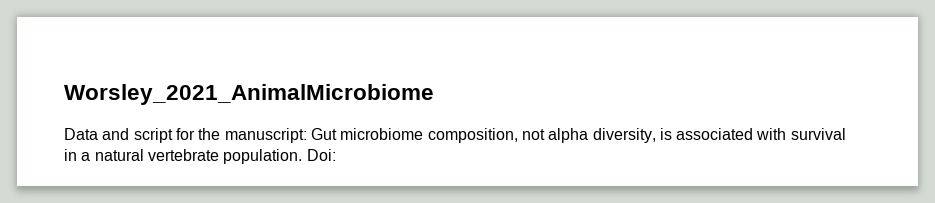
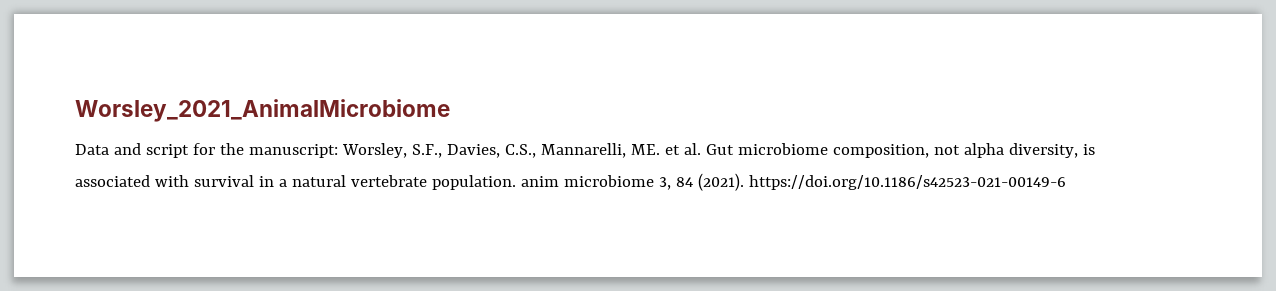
- Data and script for the manuscript: Gut microbiome composition, not alpha diversity, is associated with survival in a natural vertebrate population. Doi:
+ Data and script for the manuscript: Worsley, S.F., Davies, C.S., Mannarelli, ME. et al. Gut microbiome composition, not alpha diversity, is associated with survival in a natural vertebrate population. anim microbiome 3, 84 (2021). https://doi.org/10.1186/s42523-021-00149-6

